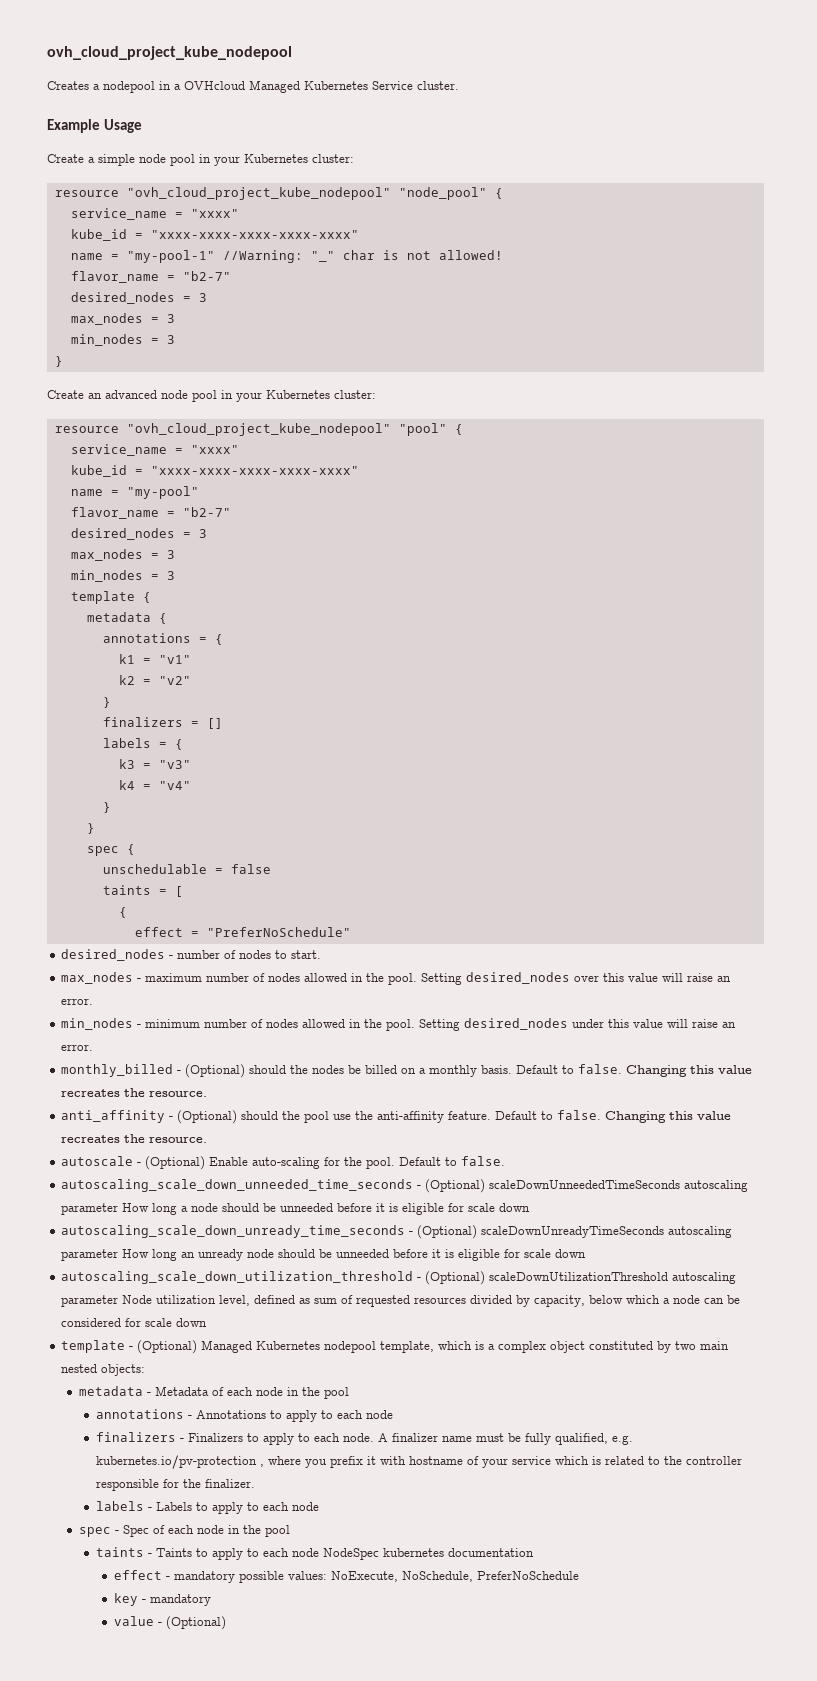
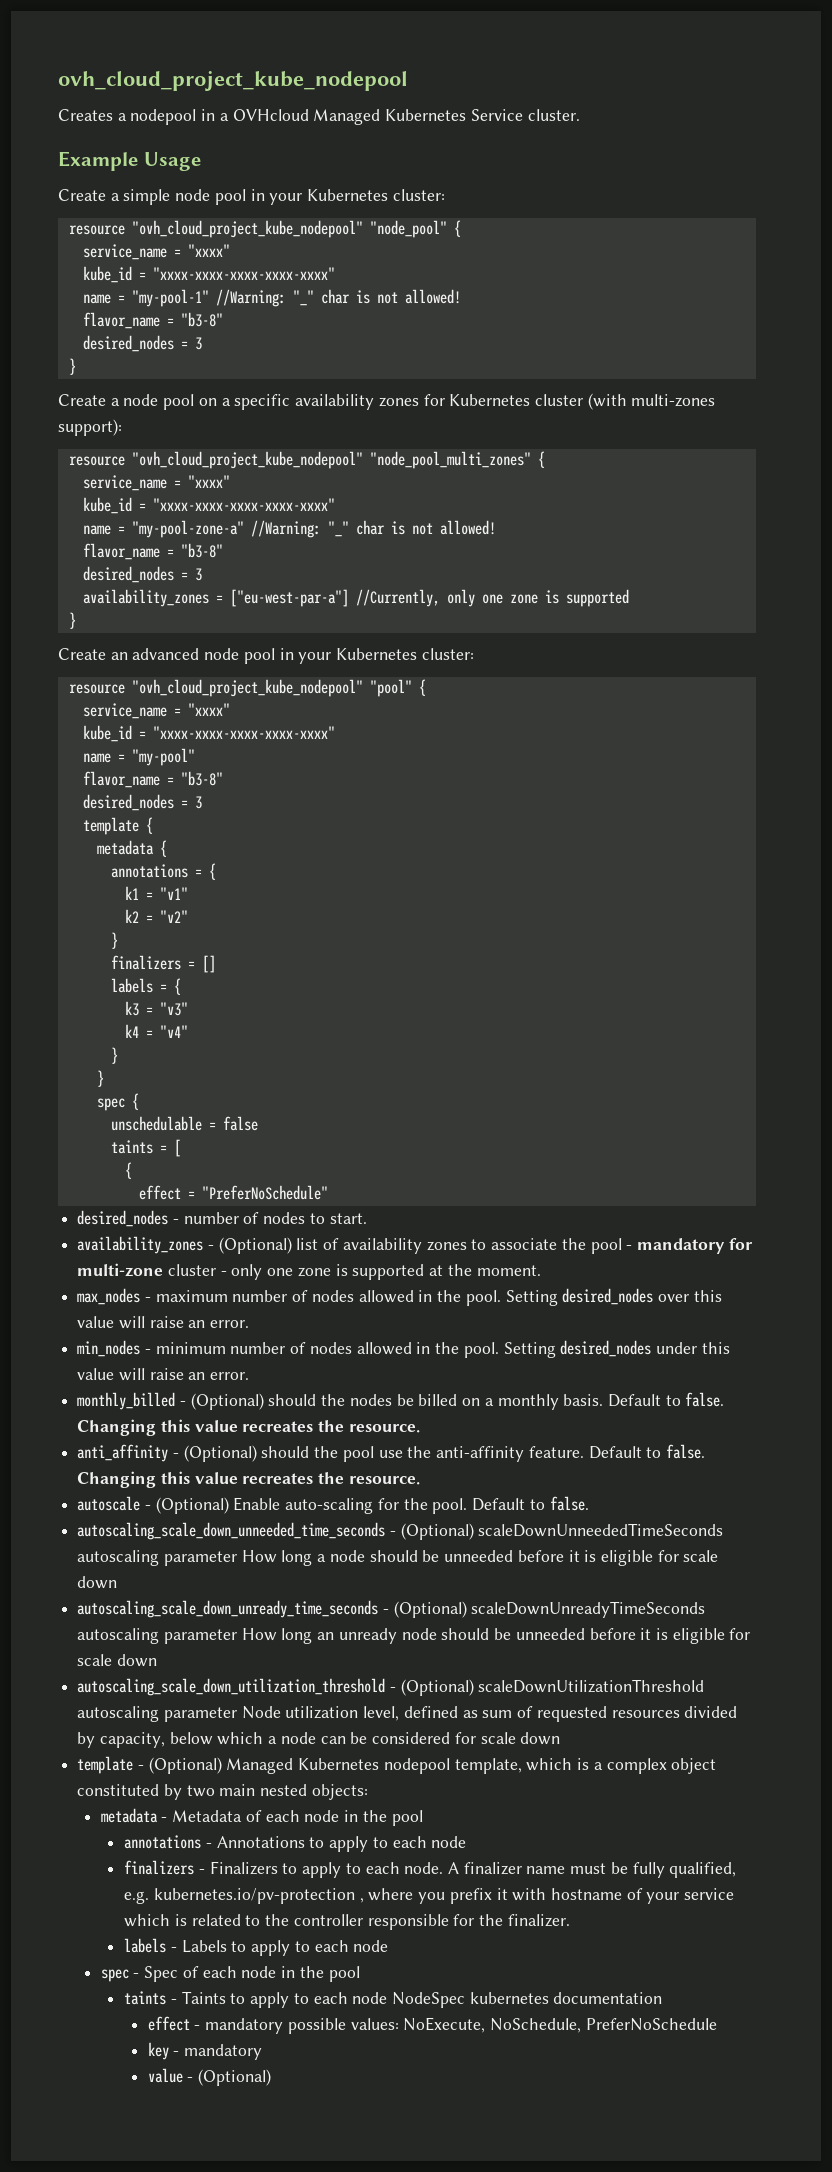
  name = "my-pool-1" //Warning: "_" char is not allowed!
- flavor_name = "b2-7"
+ flavor_name = "b3-8"
  desired_nodes = 3
- max_nodes = 3
- min_nodes = 3
+ }
+ Create a node pool on a specific availability zones for Kubernetes cluster (with multi-zones support):
+ resource "ovh_cloud_project_kube_nodepool" "node_pool_multi_zones" {
+ service_name = "xxxx"
+ kube_id = "xxxx-xxxx-xxxx-xxxx-xxxx"
+ name = "my-pool-zone-a" //Warning: "_" char is not allowed!
+ flavor_name = "b3-8"
+ desired_nodes = 3
+ availability_zones = ["eu-west-par-a"] //Currently, only one zone is supported
  name = "my-pool"
- flavor_name = "b2-7"
+ flavor_name = "b3-8"
  desired_nodes = 3
- max_nodes = 3
- min_nodes = 3
+ availability_zones - (Optional) list of availability zones to associate the pool - mandatory for multi-zone cluster - only one zone is supported at the moment.

